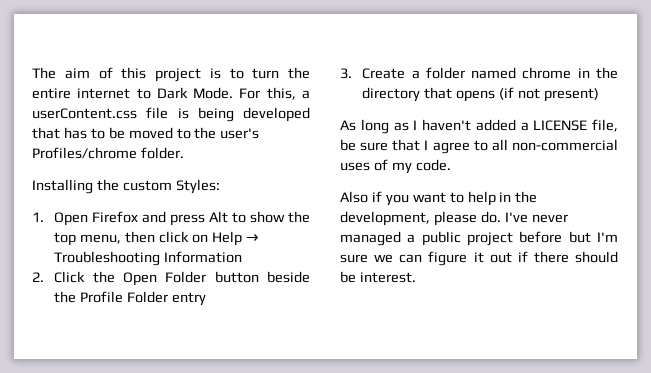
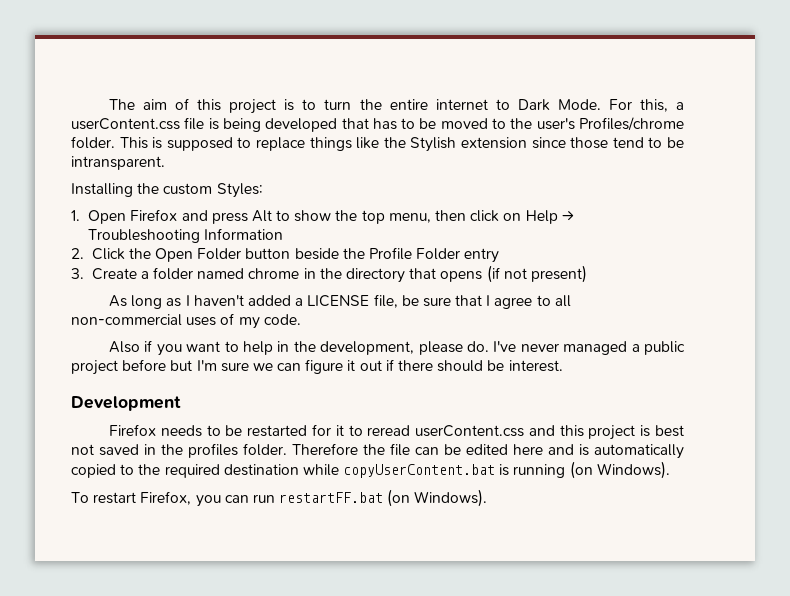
+ This is supposed to replace things like the Stylish extension since those tend to be intransparent.
+ Development
+ Firefox needs to be restarted for it to reread userContent.css and this project is best not saved in the profiles folder. Therefore the file can be edited here and is automatically copied to the required destination while copyUserContent.bat is running (on Windows).
+ To restart Firefox, you can run restartFF.bat (on Windows).

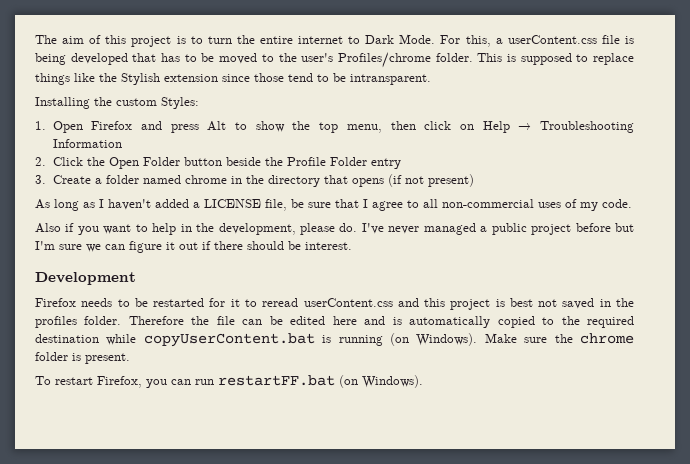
+ Make sure the chrome folder is present.

